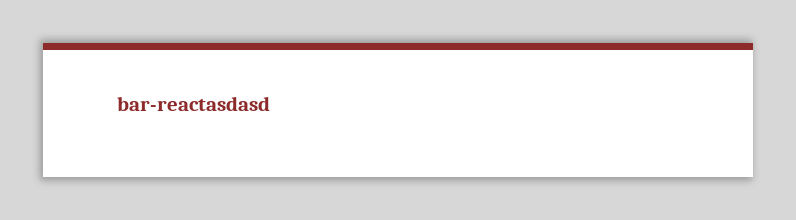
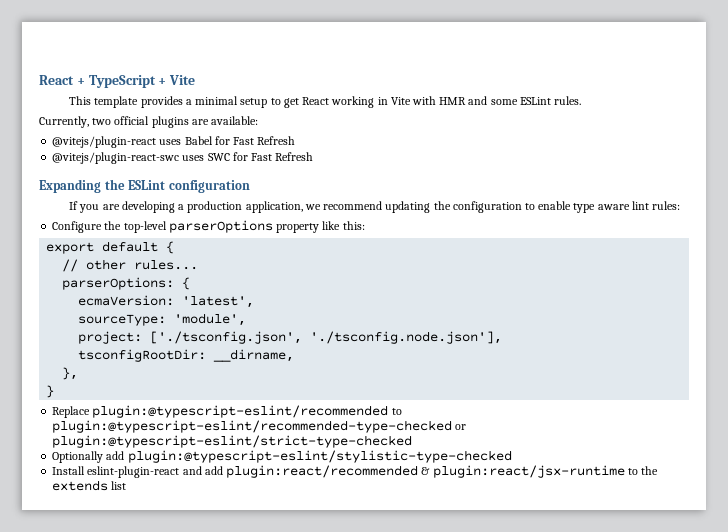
- bar-reactasdasd
+ React + TypeScript + Vite
+ This template provides a minimal setup to get React working in Vite with HMR and some ESLint rules.
+ Currently, two official plugins are available:
+ @vitejs/plugin-react uses Babel for Fast Refresh
+ @vitejs/plugin-react-swc uses SWC for Fast Refresh
+ Expanding the ESLint configuration
+ If you are developing a production application, we recommend updating the configuration to enable type aware lint rules:
+ Configure the top-level parserOptions property like this:
+ export default {
+ // other rules...
+ parserOptions: {
+ ecmaVersion: 'latest',
+ sourceType: 'module',
+ project: ['./tsconfig.json', './tsconfig.node.json'],
+ tsconfigRootDir: __dirname,
+ },
+ }
+ Replace plugin:@typescript-eslint/recommended to plugin:@typescript-eslint/recommended-type-checked or plugin:@typescript-eslint/strict-type-checked
+ Optionally add plugin:@typescript-eslint/stylistic-type-checked
+ Install eslint-plugin-react and add plugin:react/recommended & plugin:react/jsx-runtime to the extends list

